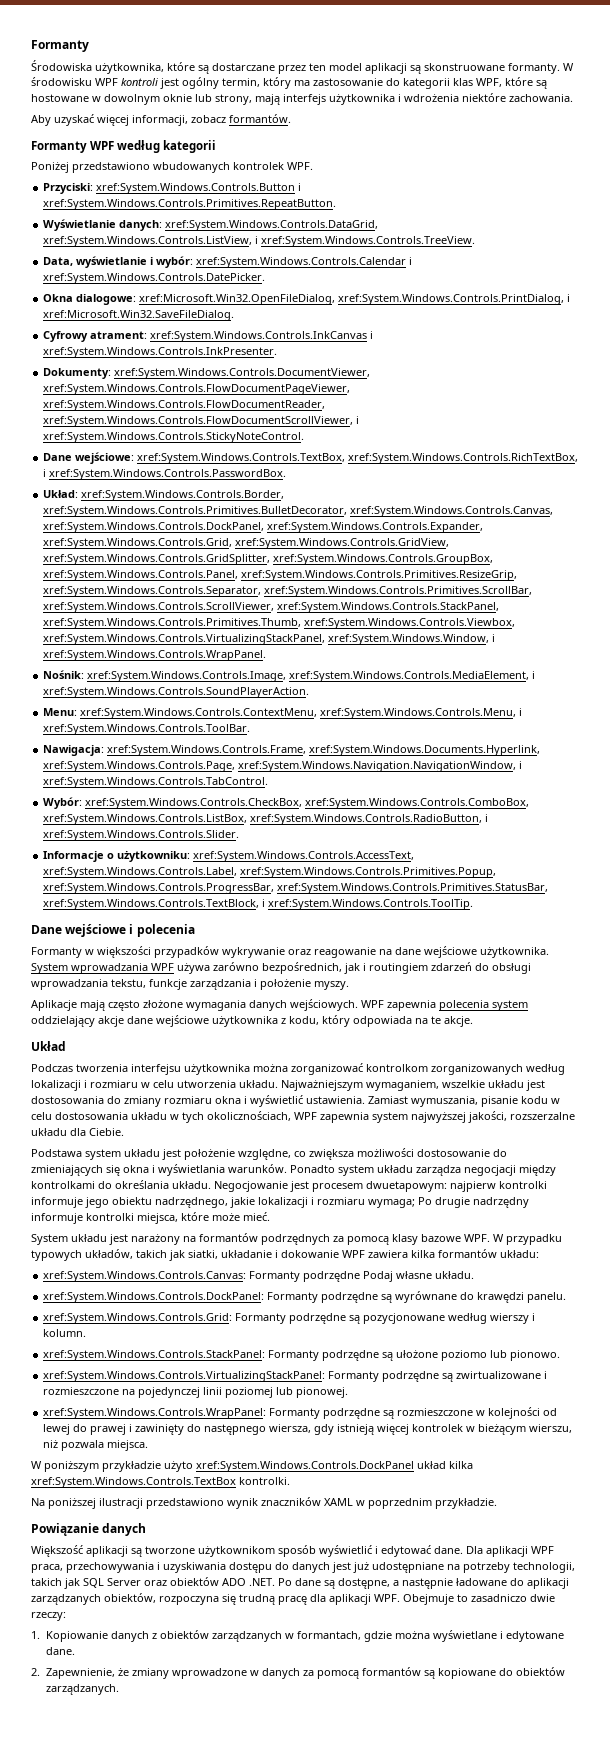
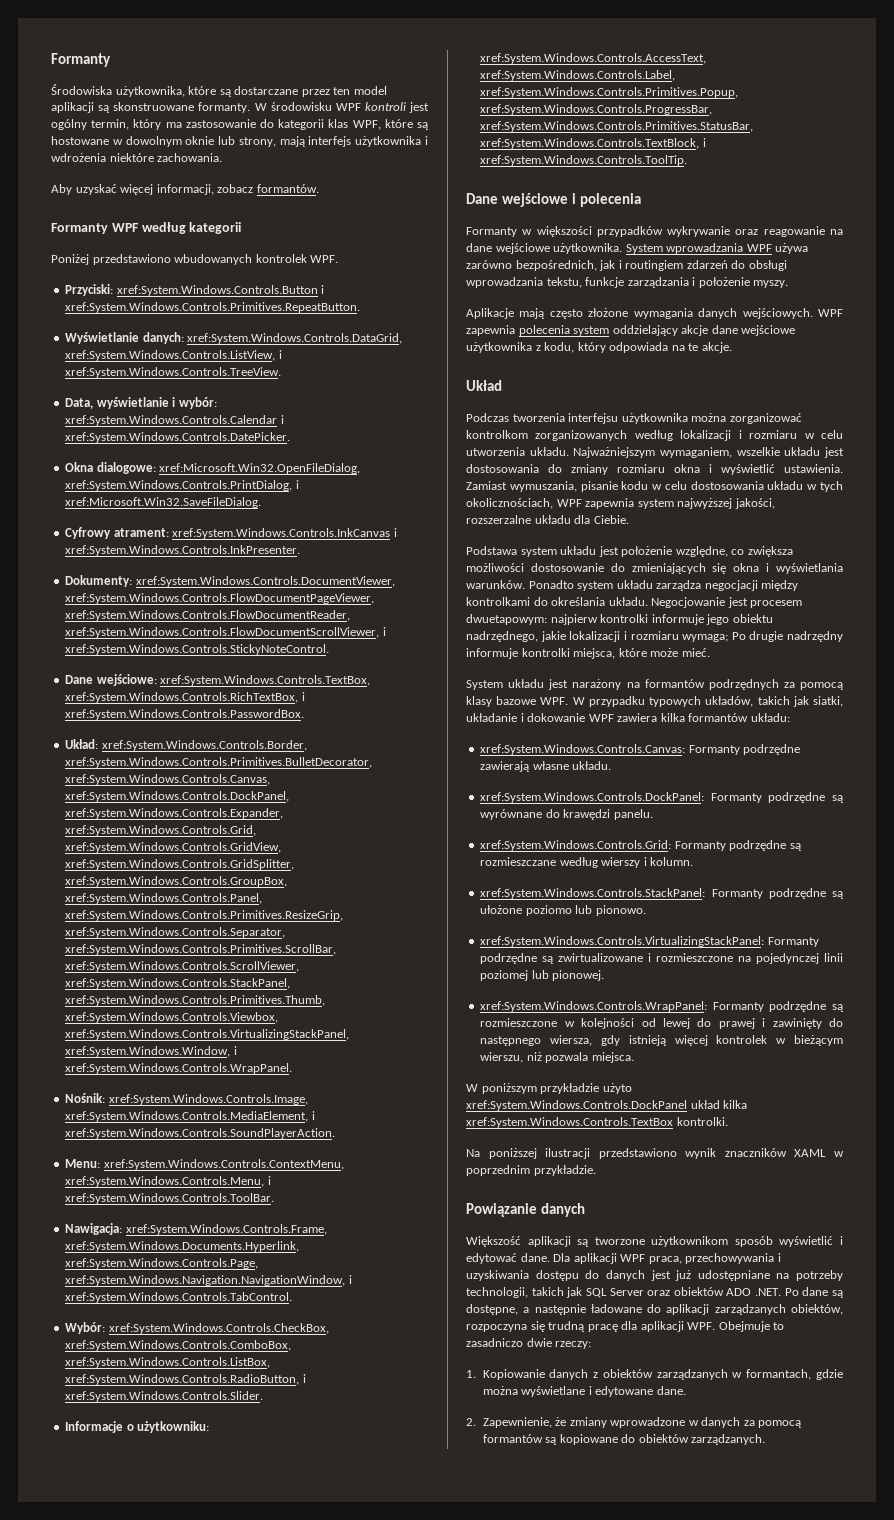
- xref:System.Windows.Controls.Canvas: Formanty podrzędne Podaj własne układu.
+ xref:System.Windows.Controls.Canvas: Formanty podrzędne zawierają własne układu.
- xref:System.Windows.Controls.Grid: Formanty podrzędne są pozycjonowane według wierszy i kolumn.
+ xref:System.Windows.Controls.Grid: Formanty podrzędne są rozmieszczane według wierszy i kolumn.

